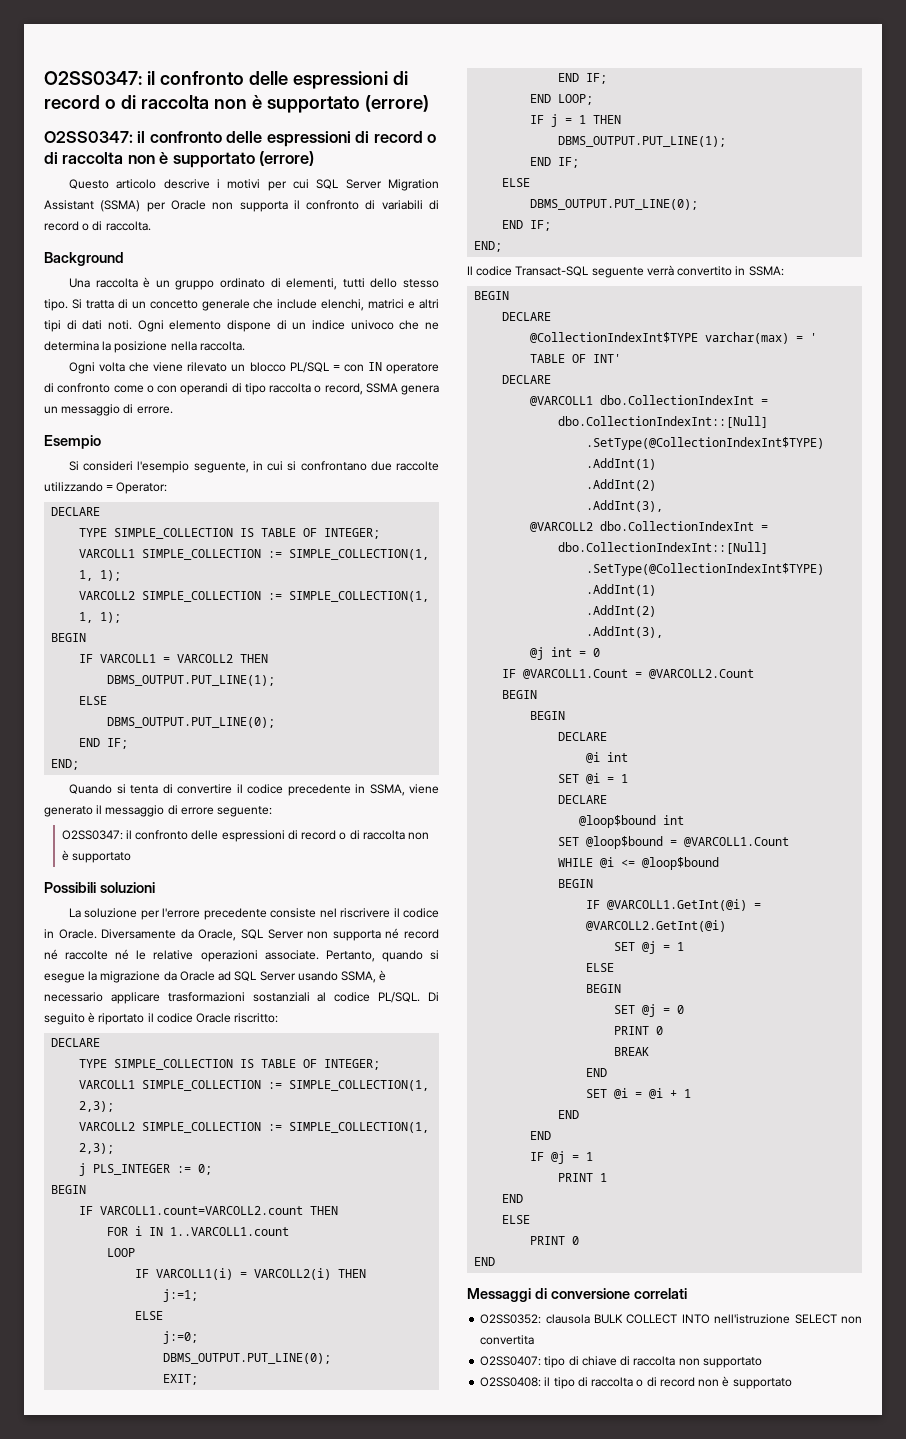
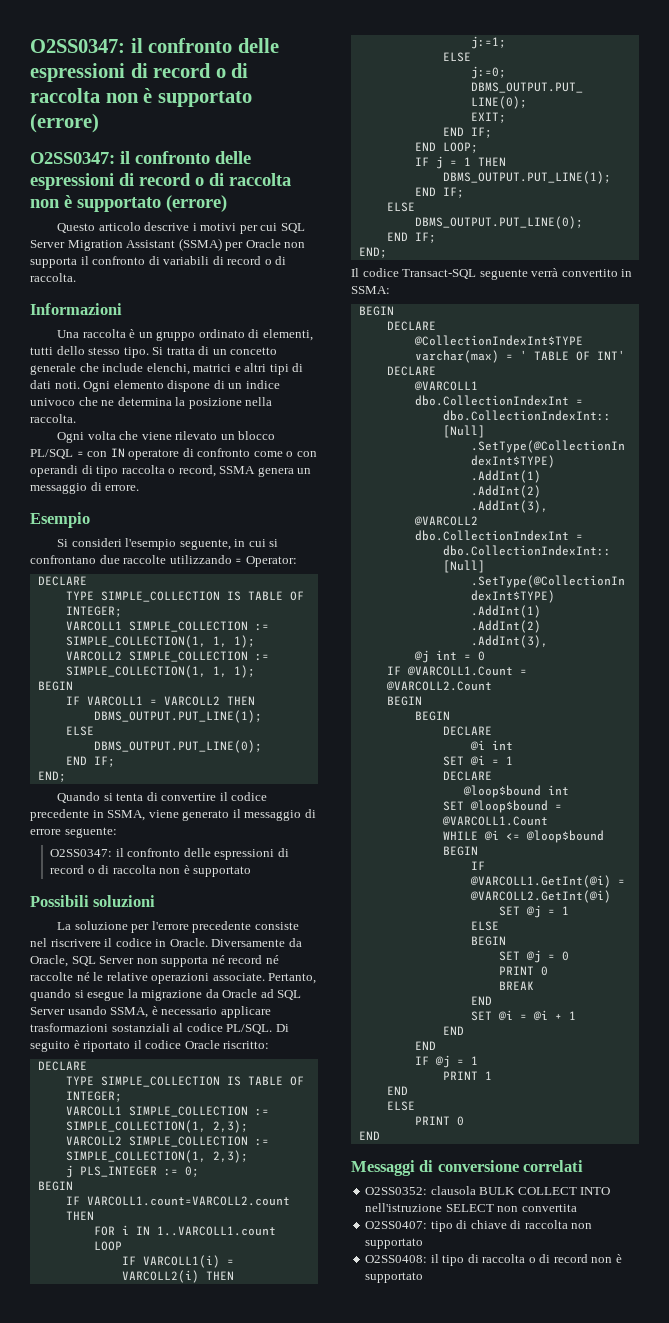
- Background
+ Informazioni

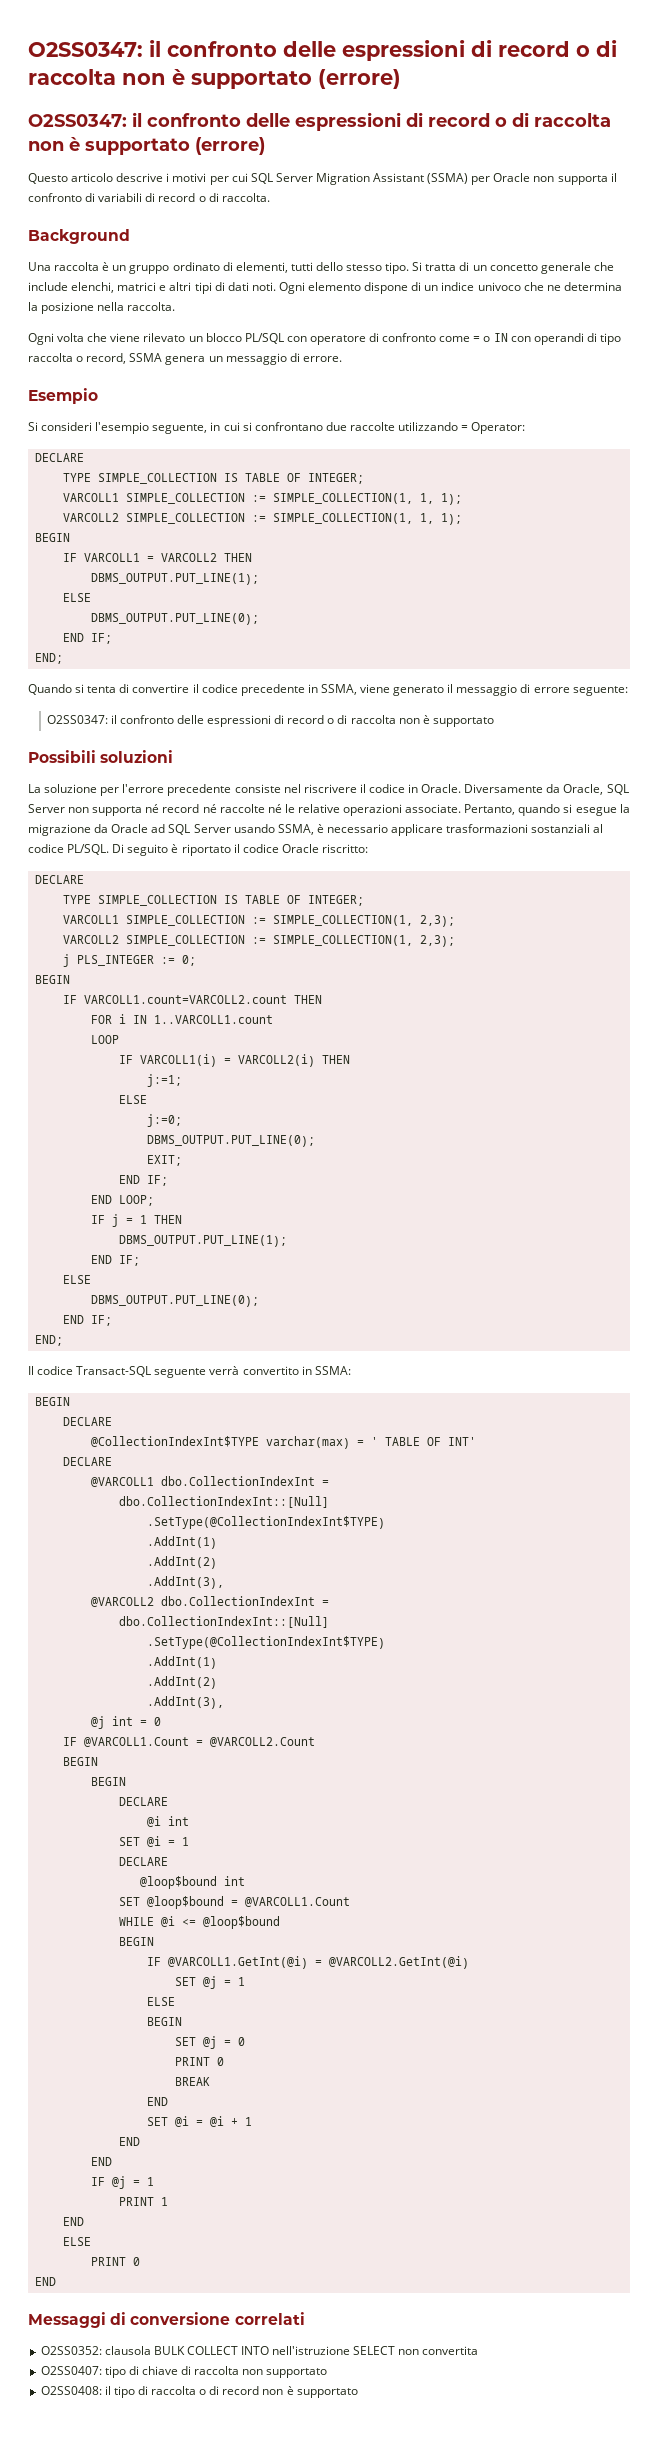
- Informazioni
+ Background
- Ogni volta che viene rilevato un blocco PL/SQL = con IN operatore di confronto come o con operandi di tipo raccolta o record, SSMA genera un messaggio di errore.
+ Ogni volta che viene rilevato un blocco PL/SQL con operatore di confronto come = o IN con operandi di tipo raccolta o record, SSMA genera un messaggio di errore.

